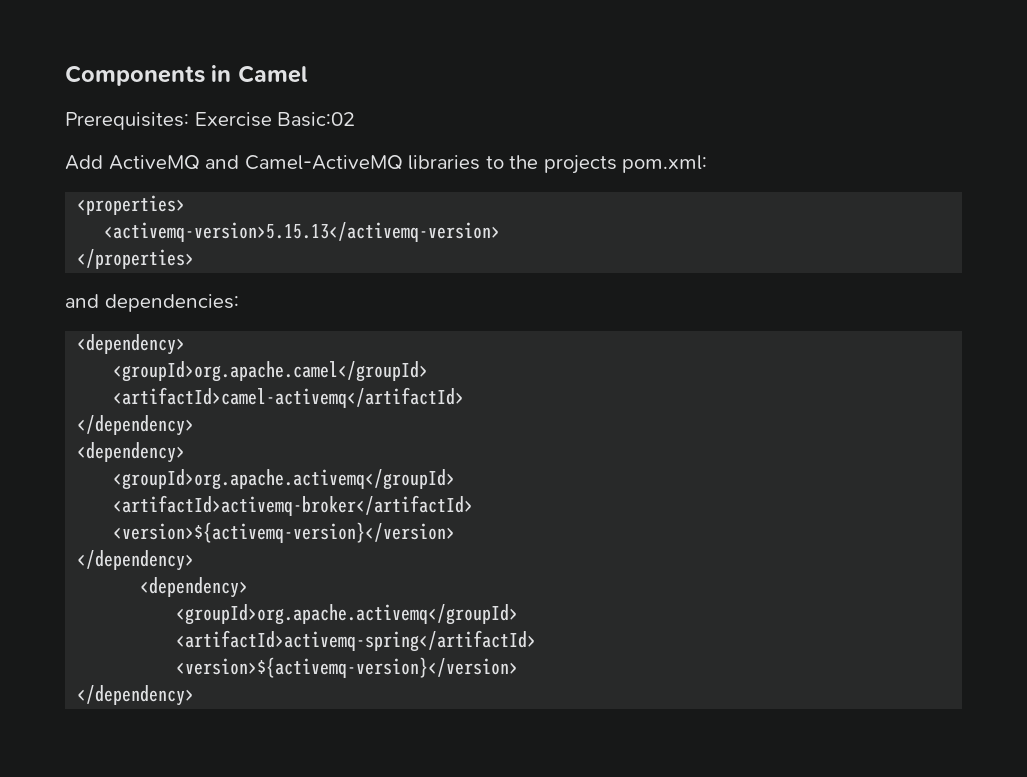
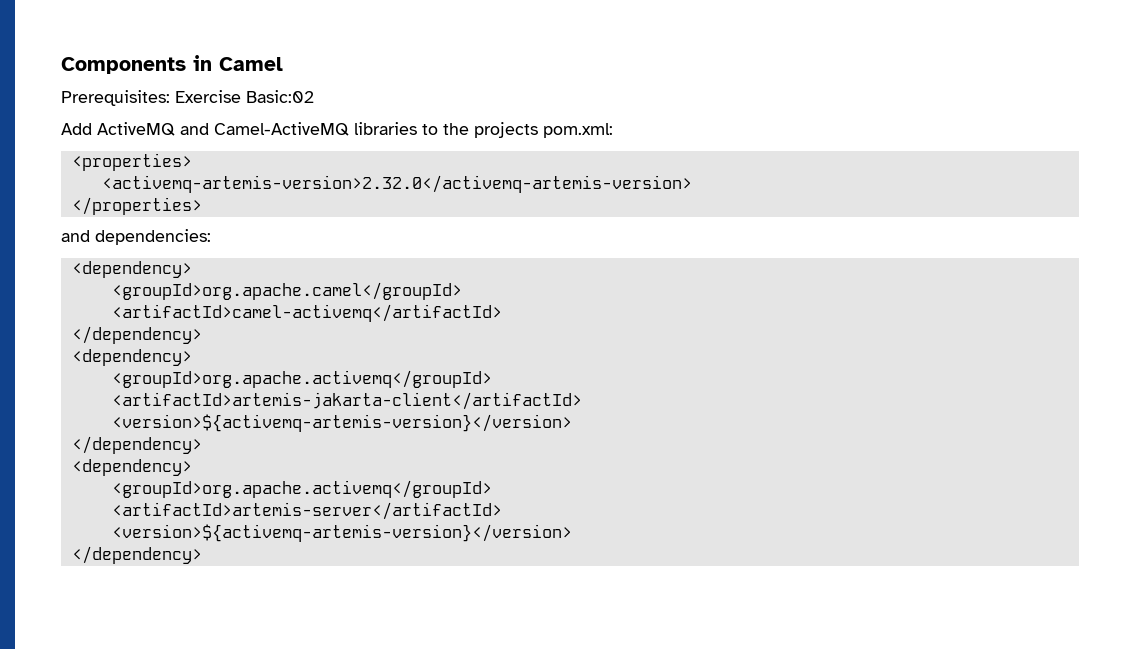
- <activemq-version>5.15.13</activemq-version>
+ <activemq-artemis-version>2.32.0</activemq-artemis-version>
- <artifactId>activemq-broker</artifactId>
- <version>${activemq-version}</version>
+ <artifactId>artemis-jakarta-client</artifactId>
+ <version>${activemq-artemis-version}</version>
  </dependency>
  <dependency>
  <groupId>org.apache.activemq</groupId>
- <artifactId>activemq-spring</artifactId>
- <version>${activemq-version}</version>
+ <artifactId>artemis-server</artifactId>
+ <version>${activemq-artemis-version}</version>

